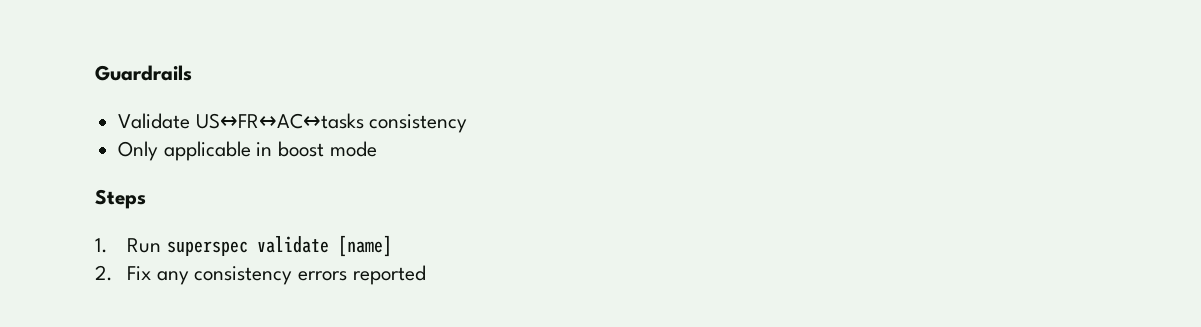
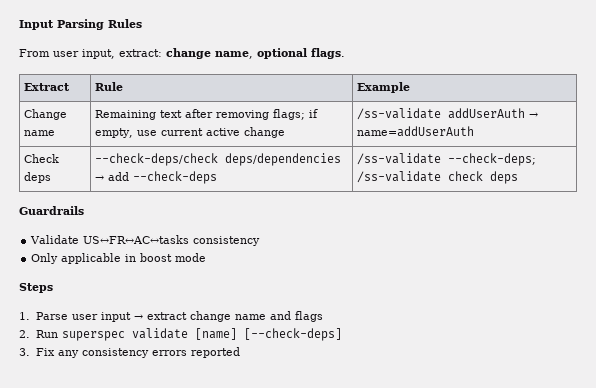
+ Input Parsing Rules
+ From user input, extract: change name, optional flags.
+ Extract | Rule | Example
+ Change name | Remaining text after removing flags; if empty, use current active change | /ss-validate addUserAuth → name=addUserAuth
+ Check deps | --check-deps/check deps/dependencies → add --check-deps | /ss-validate --check-deps; /ss-validate check deps
- 1. Run superspec validate [name]
- 2. Fix any consistency errors reported
+ 1. Parse user input → extract change name and flags
+ 2. Run superspec validate [name] [--check-deps]
+ 3. Fix any consistency errors reported

